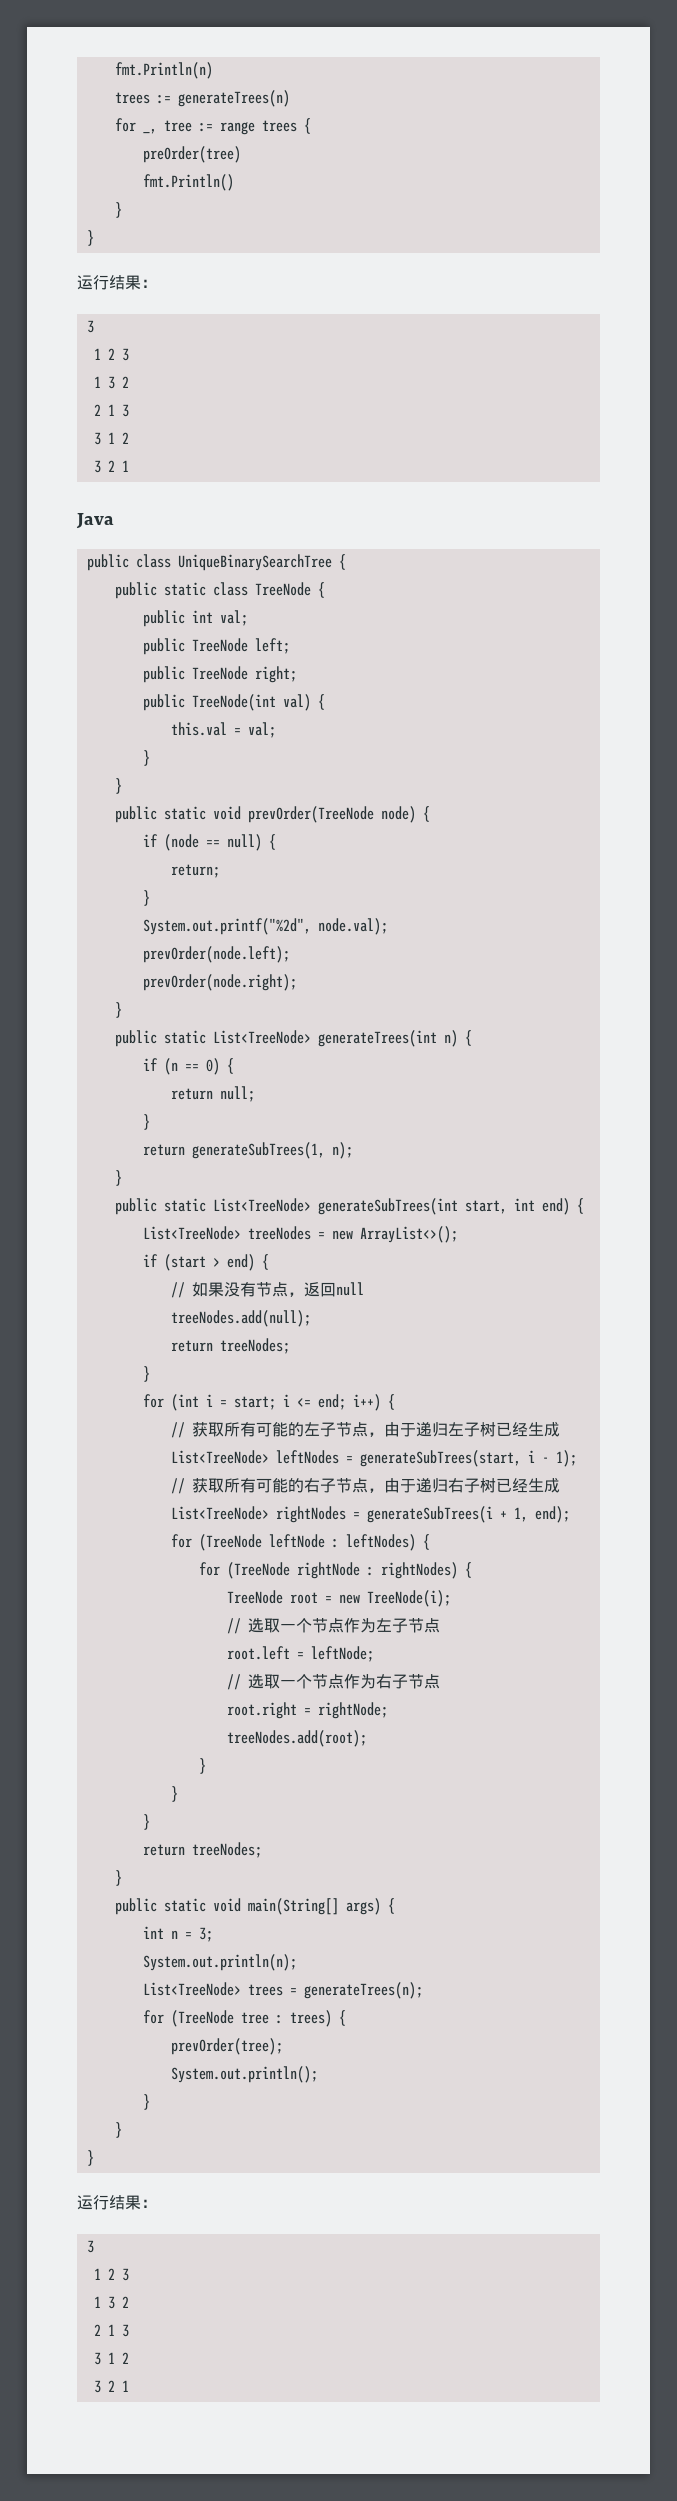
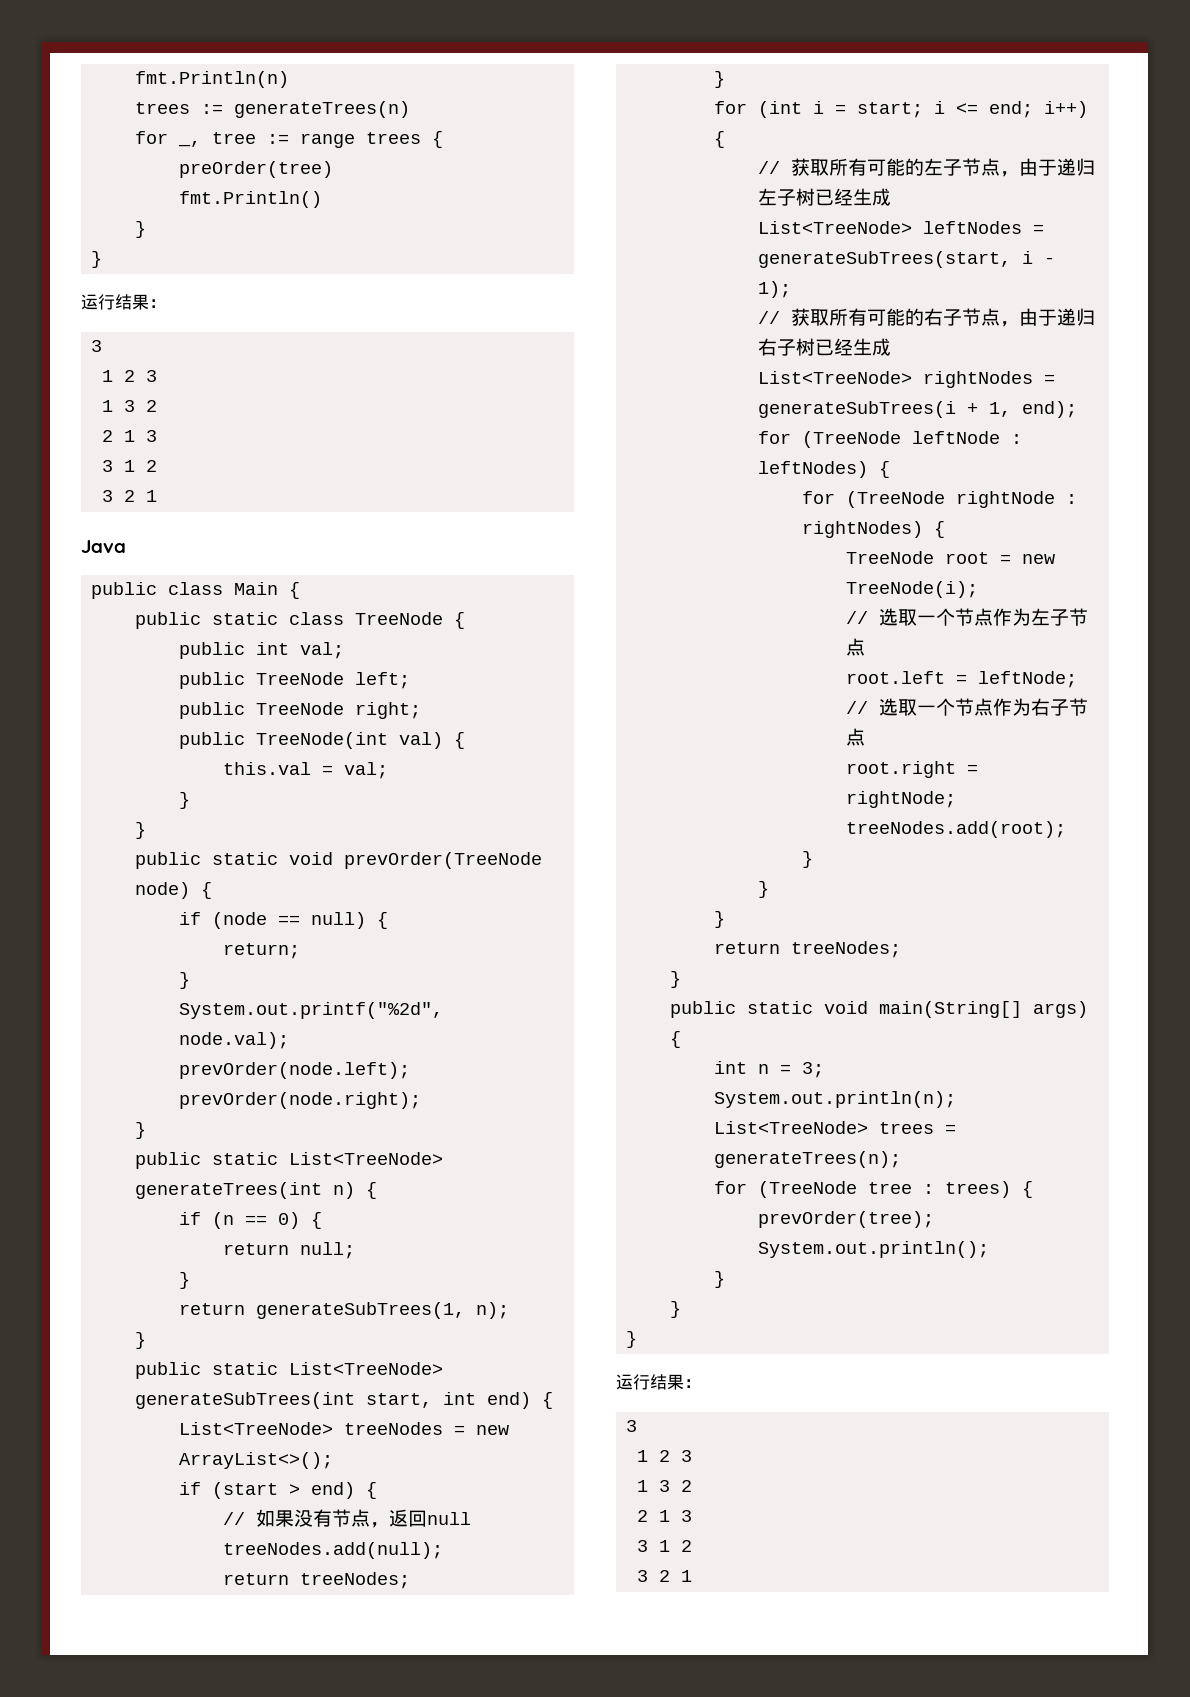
- public class UniqueBinarySearchTree {
+ public class Main {

